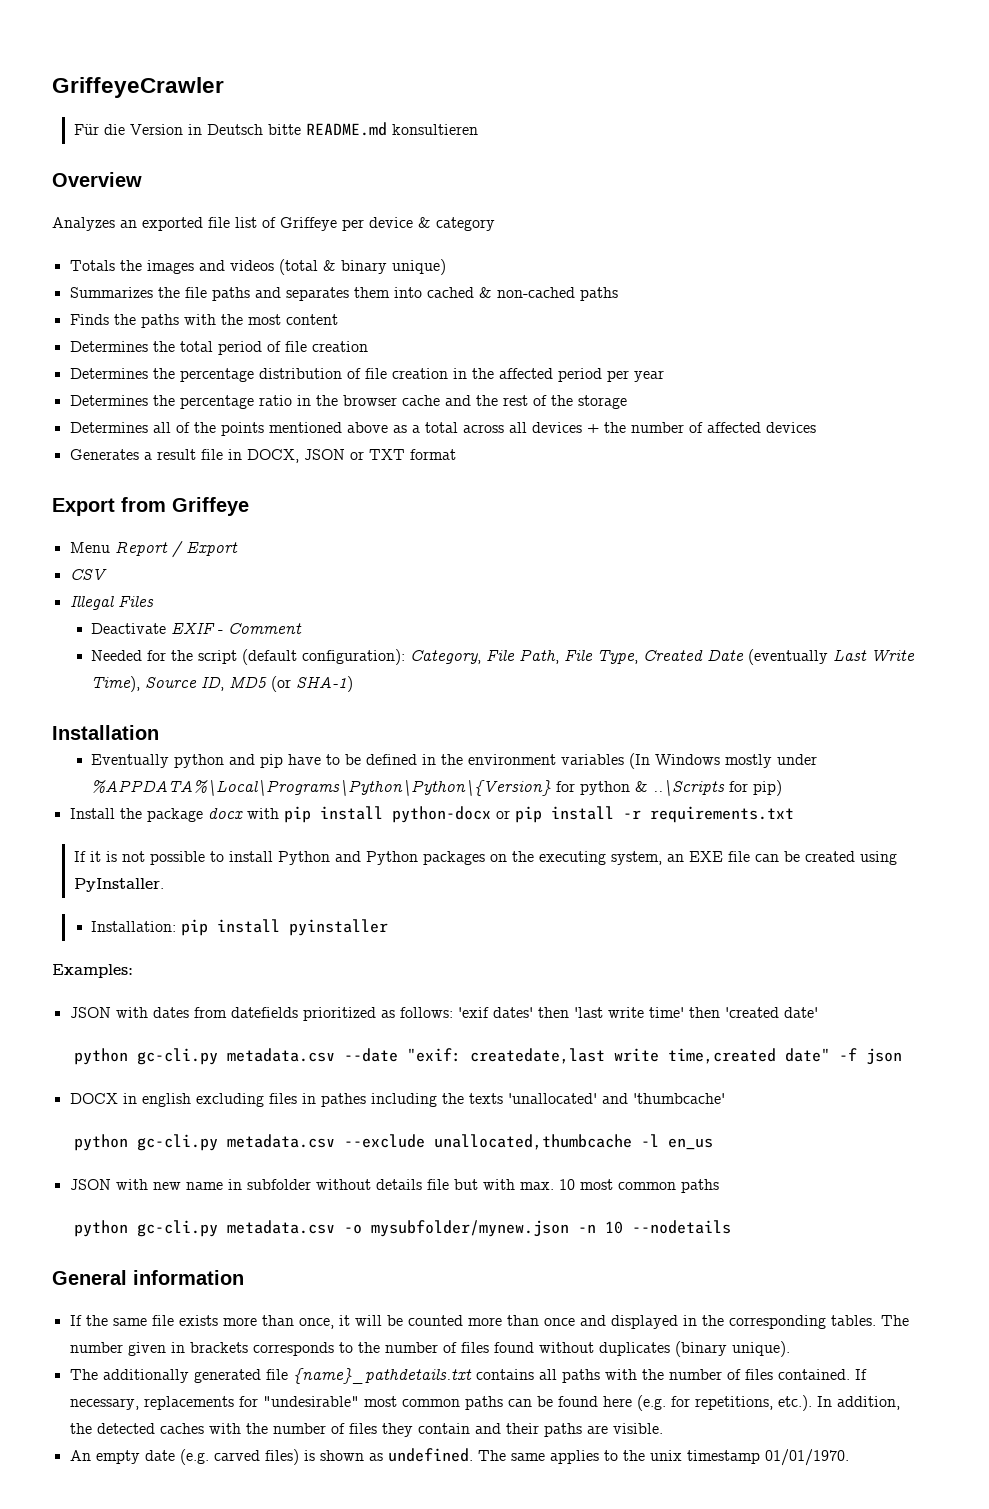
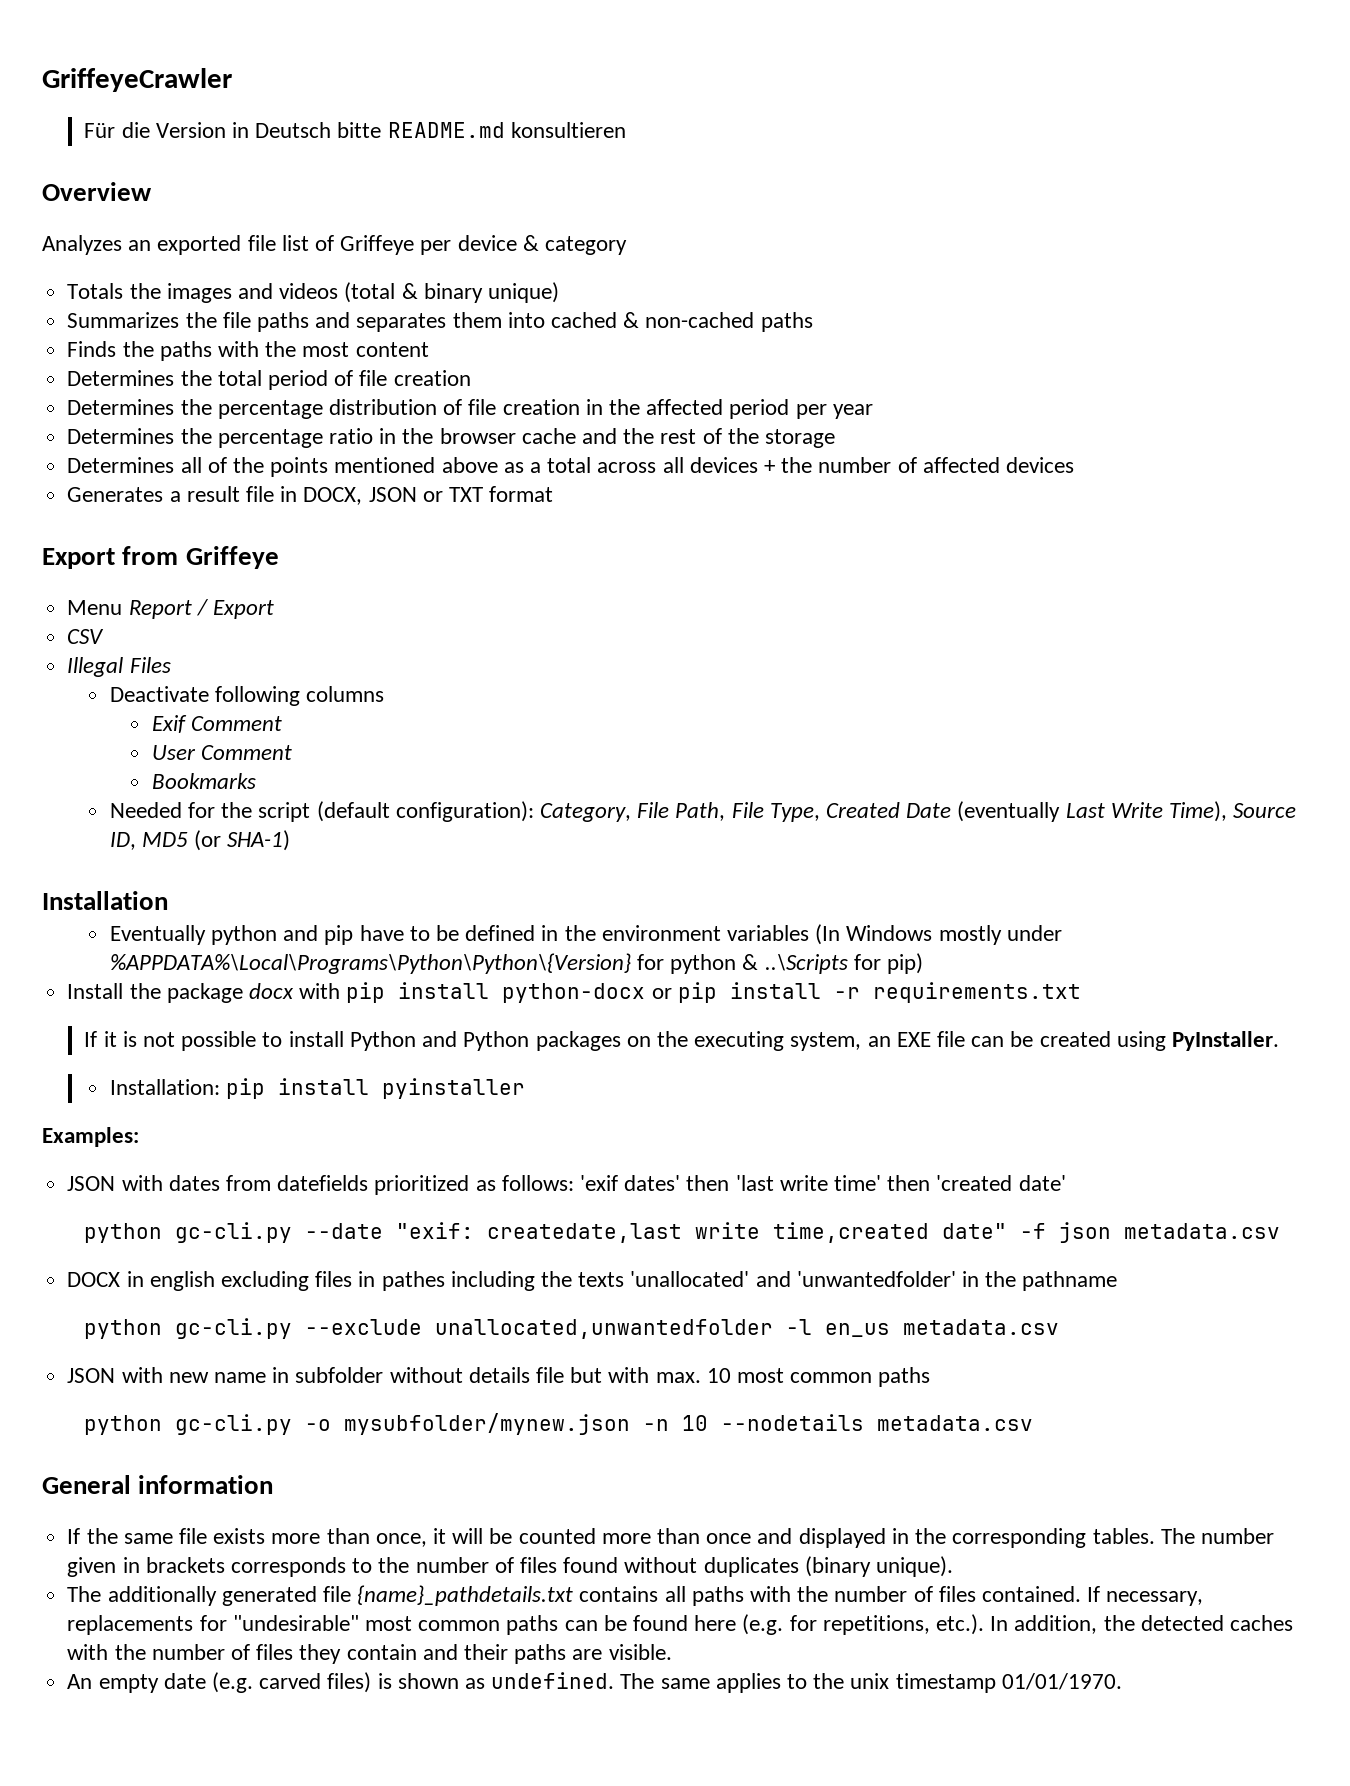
- Deactivate EXIF - Comment
+ Deactivate following columns
+ Exif Comment
+ User Comment
+ Bookmarks
- python gc-cli.py metadata.csv --date "exif: createdate,last write time,created date" -f json
+ python gc-cli.py --date "exif: createdate,last write time,created date" -f json metadata.csv
- DOCX in english excluding files in pathes including the texts 'unallocated' and 'thumbcache'
- python gc-cli.py metadata.csv --exclude unallocated,thumbcache -l en_us
+ DOCX in english excluding files in pathes including the texts 'unallocated' and 'unwantedfolder' in the pathname
+ python gc-cli.py --exclude unallocated,unwantedfolder -l en_us metadata.csv
- python gc-cli.py metadata.csv -o mysubfolder/mynew.json -n 10 --nodetails
+ python gc-cli.py -o mysubfolder/mynew.json -n 10 --nodetails metadata.csv

